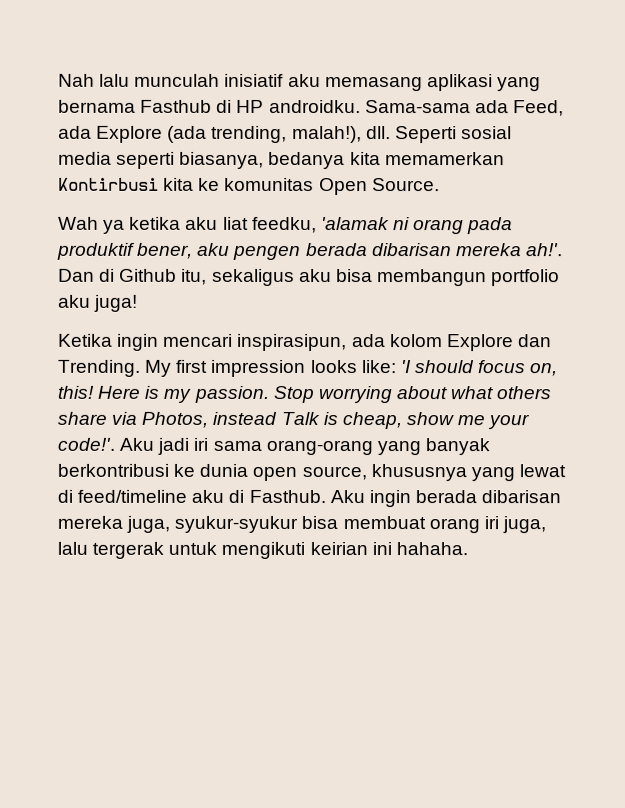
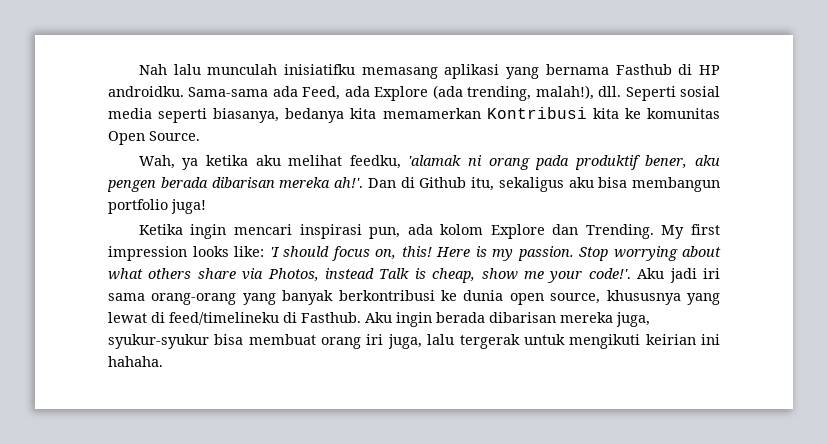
- Nah lalu munculah inisiatif aku memasang aplikasi yang bernama Fasthub di HP androidku.
+ Nah lalu munculah inisiatifku memasang aplikasi yang bernama Fasthub di HP androidku.
- Seperti sosial media seperti biasanya, bedanya kita memamerkan Kontirbusi kita ke komunitas Open Source.
+ Seperti sosial media seperti biasanya, bedanya kita memamerkan Kontribusi kita ke komunitas Open Source.
- Wah ya ketika aku liat feedku, 'alamak ni orang pada produktif bener, aku pengen berada dibarisan mereka ah!'.
+ Wah, ya ketika aku melihat feedku, 'alamak ni orang pada produktif bener, aku pengen berada dibarisan mereka ah!'.
- Dan di Github itu, sekaligus aku bisa membangun portfolio aku juga!
+ Dan di Github itu, sekaligus aku bisa membangun portfolio juga!
- Ketika ingin mencari inspirasipun, ada kolom Explore dan Trending.
+ Ketika ingin mencari inspirasi pun, ada kolom Explore dan Trending.
- Aku jadi iri sama orang-orang yang banyak berkontribusi ke dunia open source, khususnya yang lewat di feed/timeline aku di Fasthub.
+ Aku jadi iri sama orang-orang yang banyak berkontribusi ke dunia open source, khususnya yang lewat di feed/timelineku di Fasthub.

